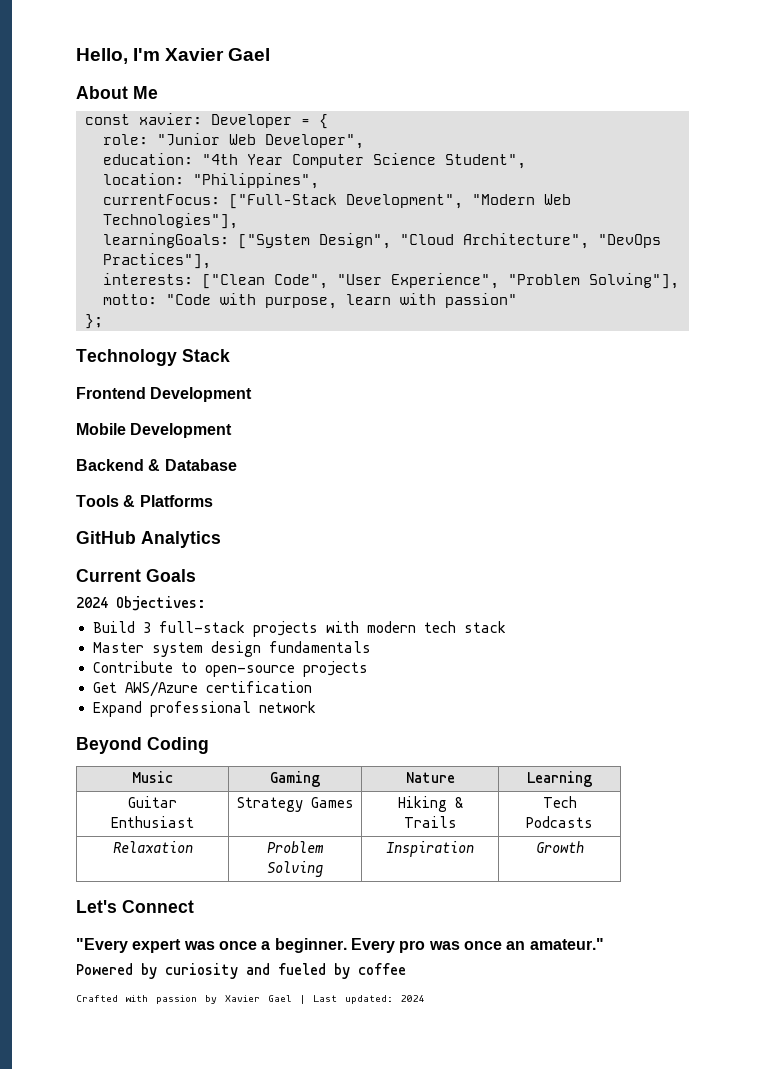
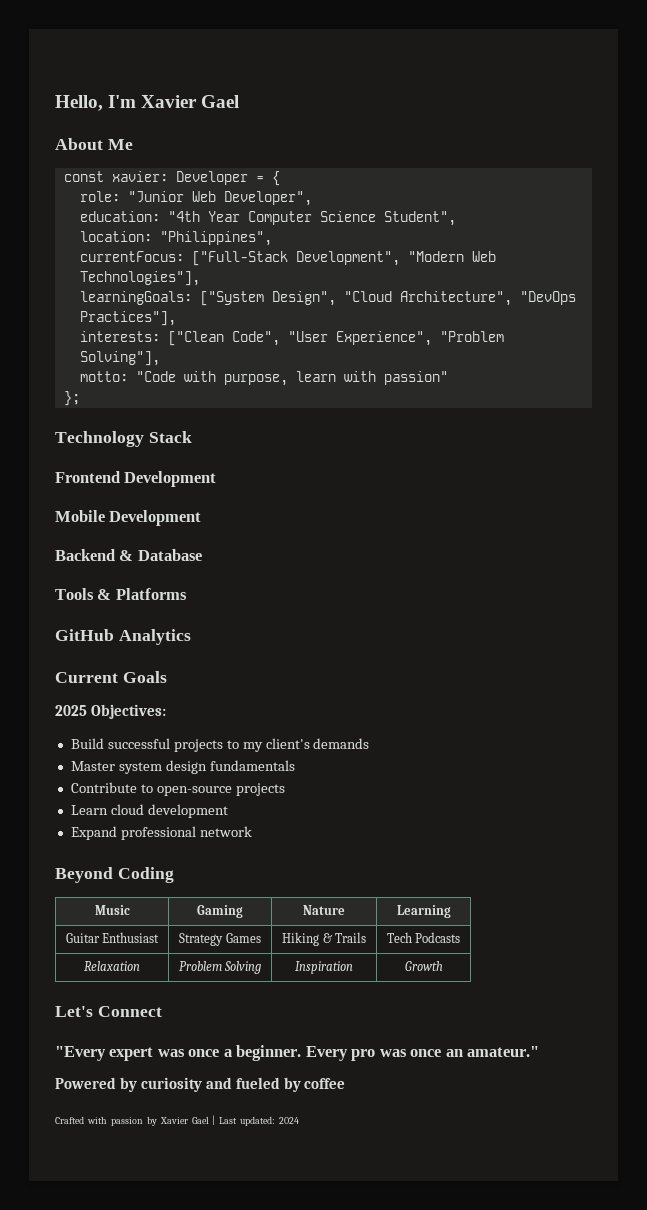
- 2024 Objectives:
+ 2025 Objectives:
- Build 3 full-stack projects with modern tech stack
+ Build successful projects to my client's demands
- Get AWS/Azure certification
+ Learn cloud development

